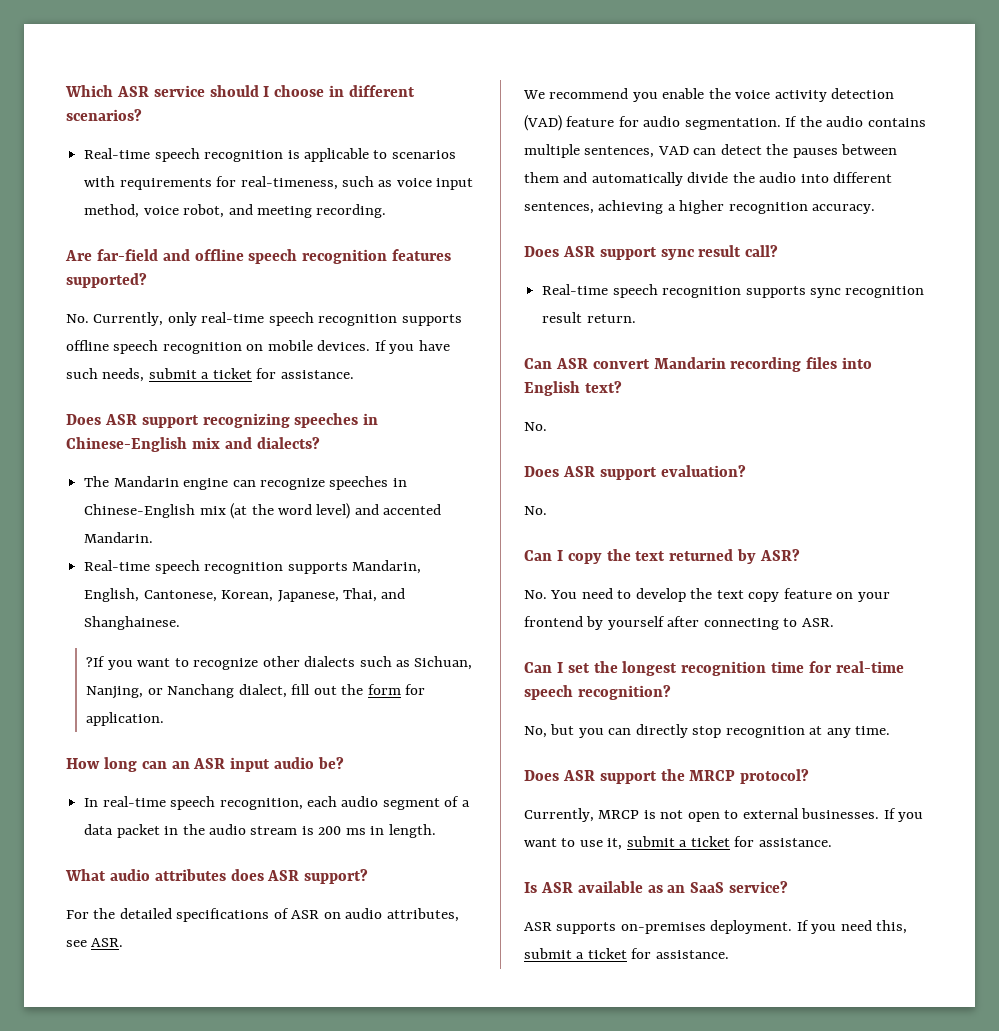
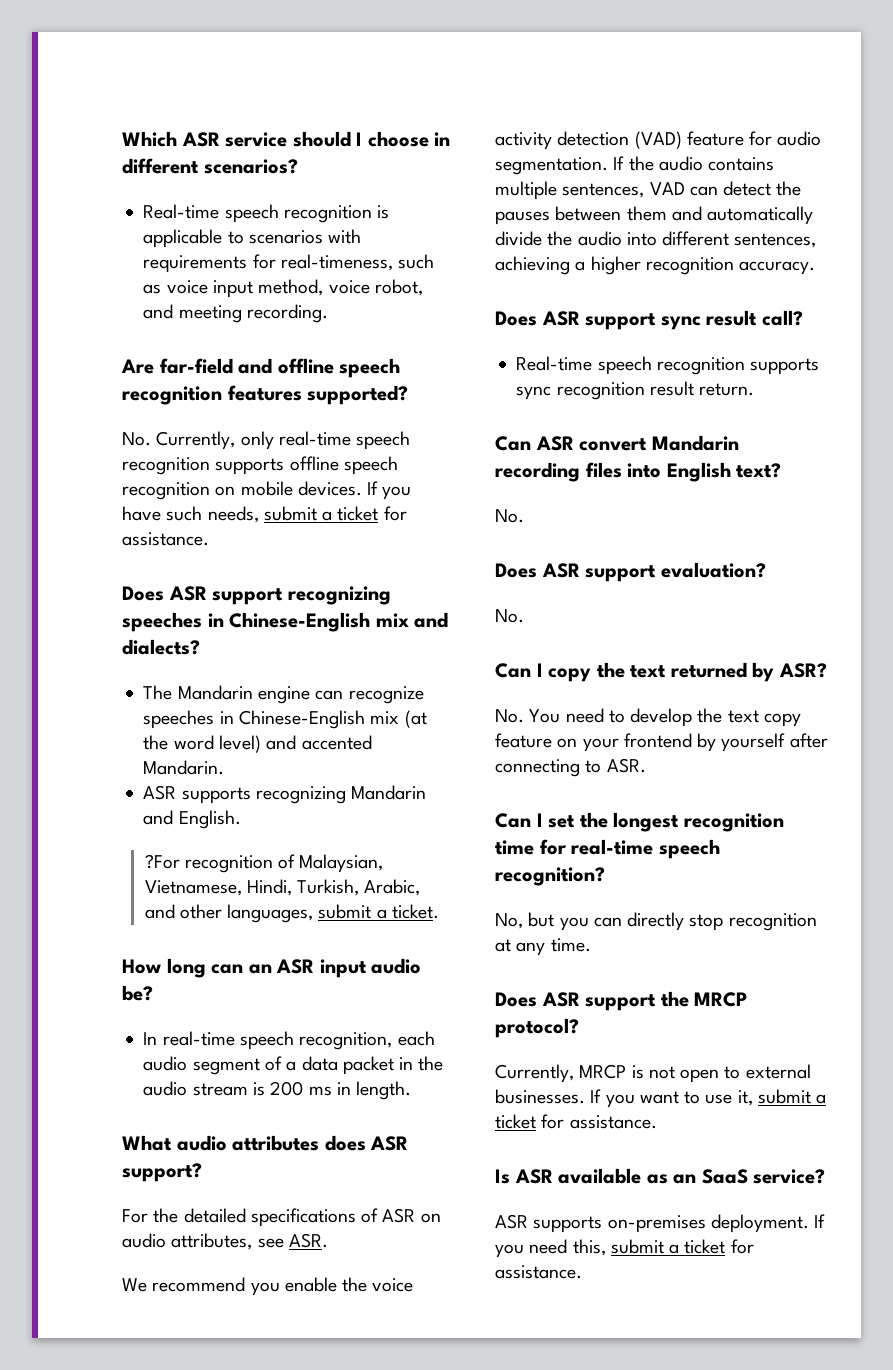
- Real-time speech recognition supports Mandarin, English, Cantonese, Korean, Japanese, Thai, and Shanghainese.
- ?If you want to recognize other dialects such as Sichuan, Nanjing, or Nanchang dialect, fill out the form for application.
+ ASR supports recognizing Mandarin and English.
+ ?For recognition of Malaysian, Vietnamese, Hindi, Turkish, Arabic, and other languages, submit a ticket.

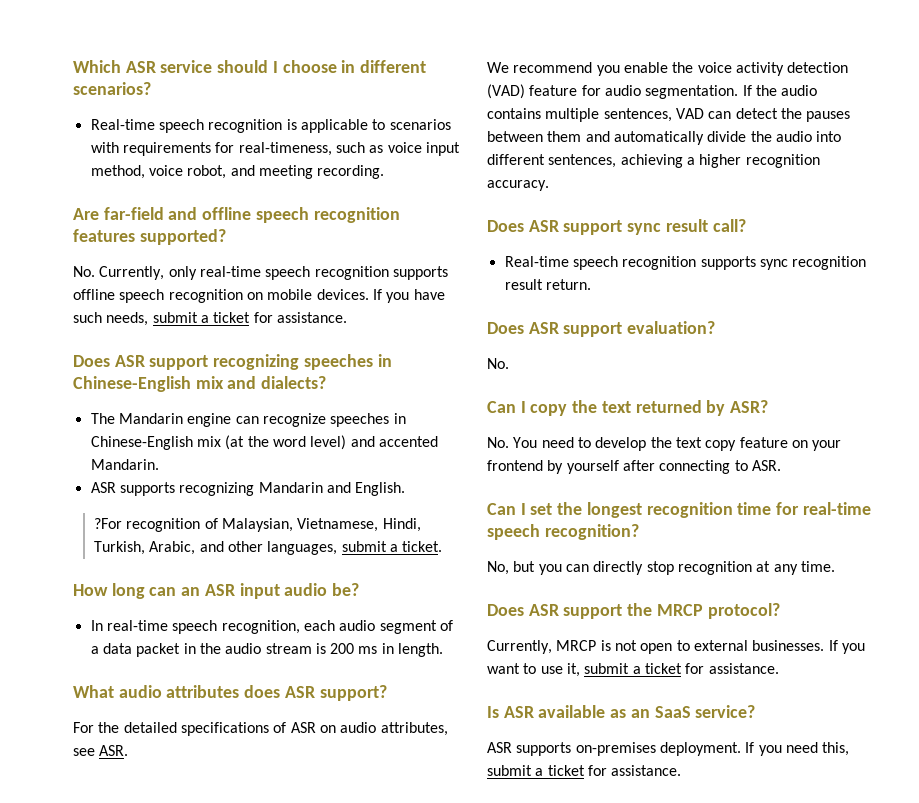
- Can ASR convert Mandarin recording files into English text?
- No.

